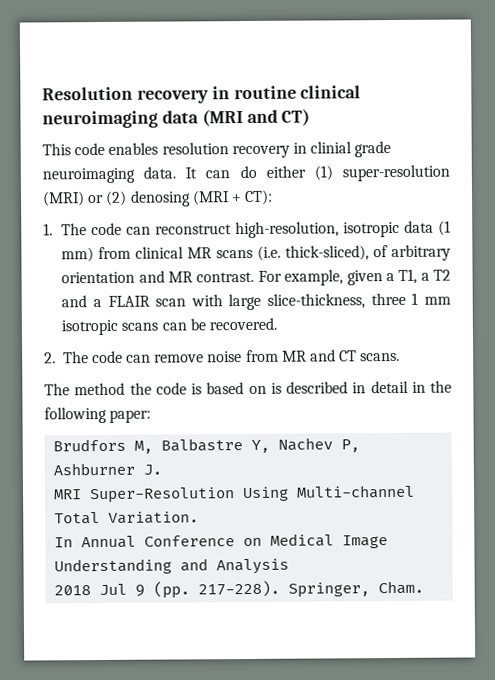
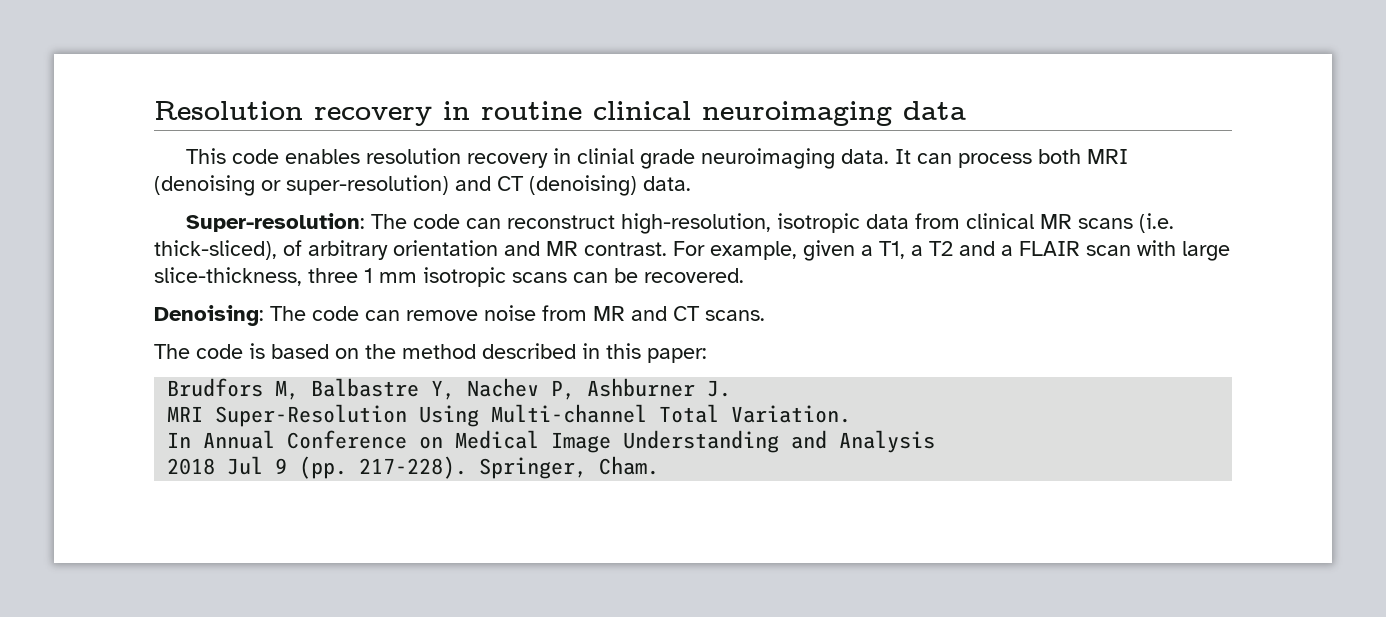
- Resolution recovery in routine clinical neuroimaging data (MRI and CT)
+ Resolution recovery in routine clinical neuroimaging data
- It can do either (1) super-resolution (MRI) or (2) denosing (MRI + CT):
- 1. The code can reconstruct high-resolution, isotropic data (1 mm) from clinical MR scans (i.e. thick-sliced), of arbitrary orientation and MR contrast.
+ It can process both MRI (denoising or super-resolution) and CT (denoising) data.
+ Super-resolution: The code can reconstruct high-resolution, isotropic data from clinical MR scans (i.e. thick-sliced), of arbitrary orientation and MR contrast.
- 2. The code can remove noise from MR and CT scans.
+ Denoising: The code can remove noise from MR and CT scans.
- The method the code is based on is described in detail in the following paper:
+ The code is based on the method described in this paper:

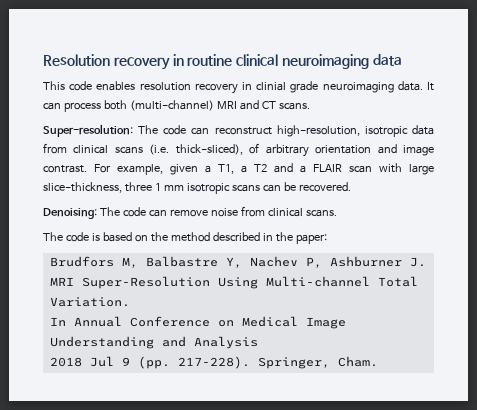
- It can process both MRI (denoising or super-resolution) and CT (denoising) data.
+ It can process both (multi-channel) MRI and CT scans.
- Super-resolution: The code can reconstruct high-resolution, isotropic data from clinical MR scans (i.e. thick-sliced), of arbitrary orientation and MR contrast.
+ Super-resolution: The code can reconstruct high-resolution, isotropic data from clinical scans (i.e. thick-sliced), of arbitrary orientation and image contrast.
- Denoising: The code can remove noise from MR and CT scans.
+ Denoising: The code can remove noise from clinical scans.
- The code is based on the method described in this paper:
+ The code is based on the method described in the paper:

